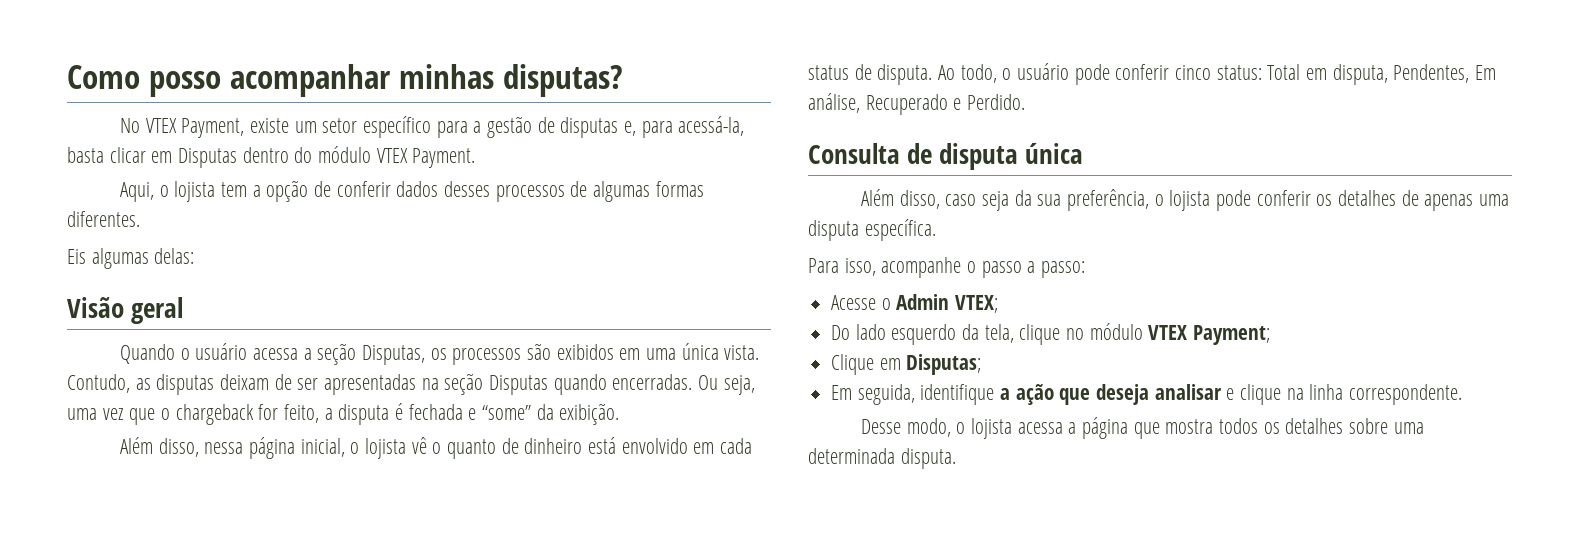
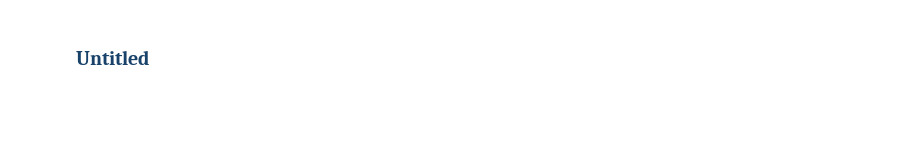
- Como posso acompanhar minhas disputas?
- No VTEX Payment, existe um setor específico para a gestão de disputas e, para acessá-la, basta clicar em Disputas dentro do módulo VTEX Payment.
- Aqui, o lojista tem a opção de conferir dados desses processos de algumas formas diferentes.
- Eis algumas delas:
- Visão geral
- Quando o usuário acessa a seção Disputas, os processos são exibidos em uma única vista. Contudo, as disputas deixam de ser apresentadas na seção Disputas quando encerradas. Ou seja, uma vez que o chargeback for feito, a disputa é fechada e “some” da exibição.
- Além disso, nessa página inicial, o lojista vê o quanto de dinheiro está envolvido em cada status de disputa. Ao todo, o usuário pode conferir cinco status: Total em disputa, Pendentes, Em análise, Recuperado e Perdido.
- Consulta de disputa única
- Além disso, caso seja da sua preferência, o lojista pode conferir os detalhes de apenas uma disputa específica.
- Para isso, acompanhe o passo a passo:
- Acesse o Admin VTEX;
- Do lado esquerdo da tela, clique no módulo VTEX Payment;
- Clique em Disputas;
- Em seguida, identifique a ação que deseja analisar e clique na linha correspondente.
- Desse modo, o lojista acessa a página que mostra todos os detalhes sobre uma determinada disputa.
+ Untitled

